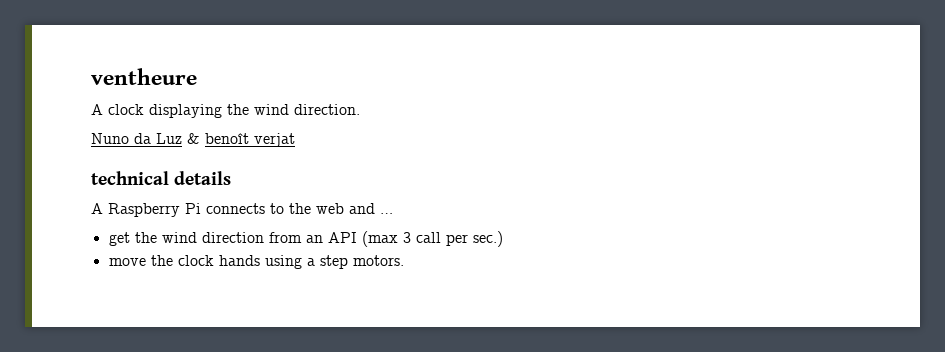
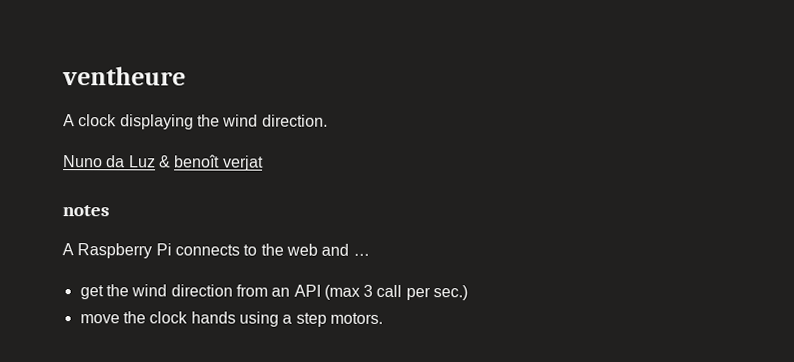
- technical details
+ notes

